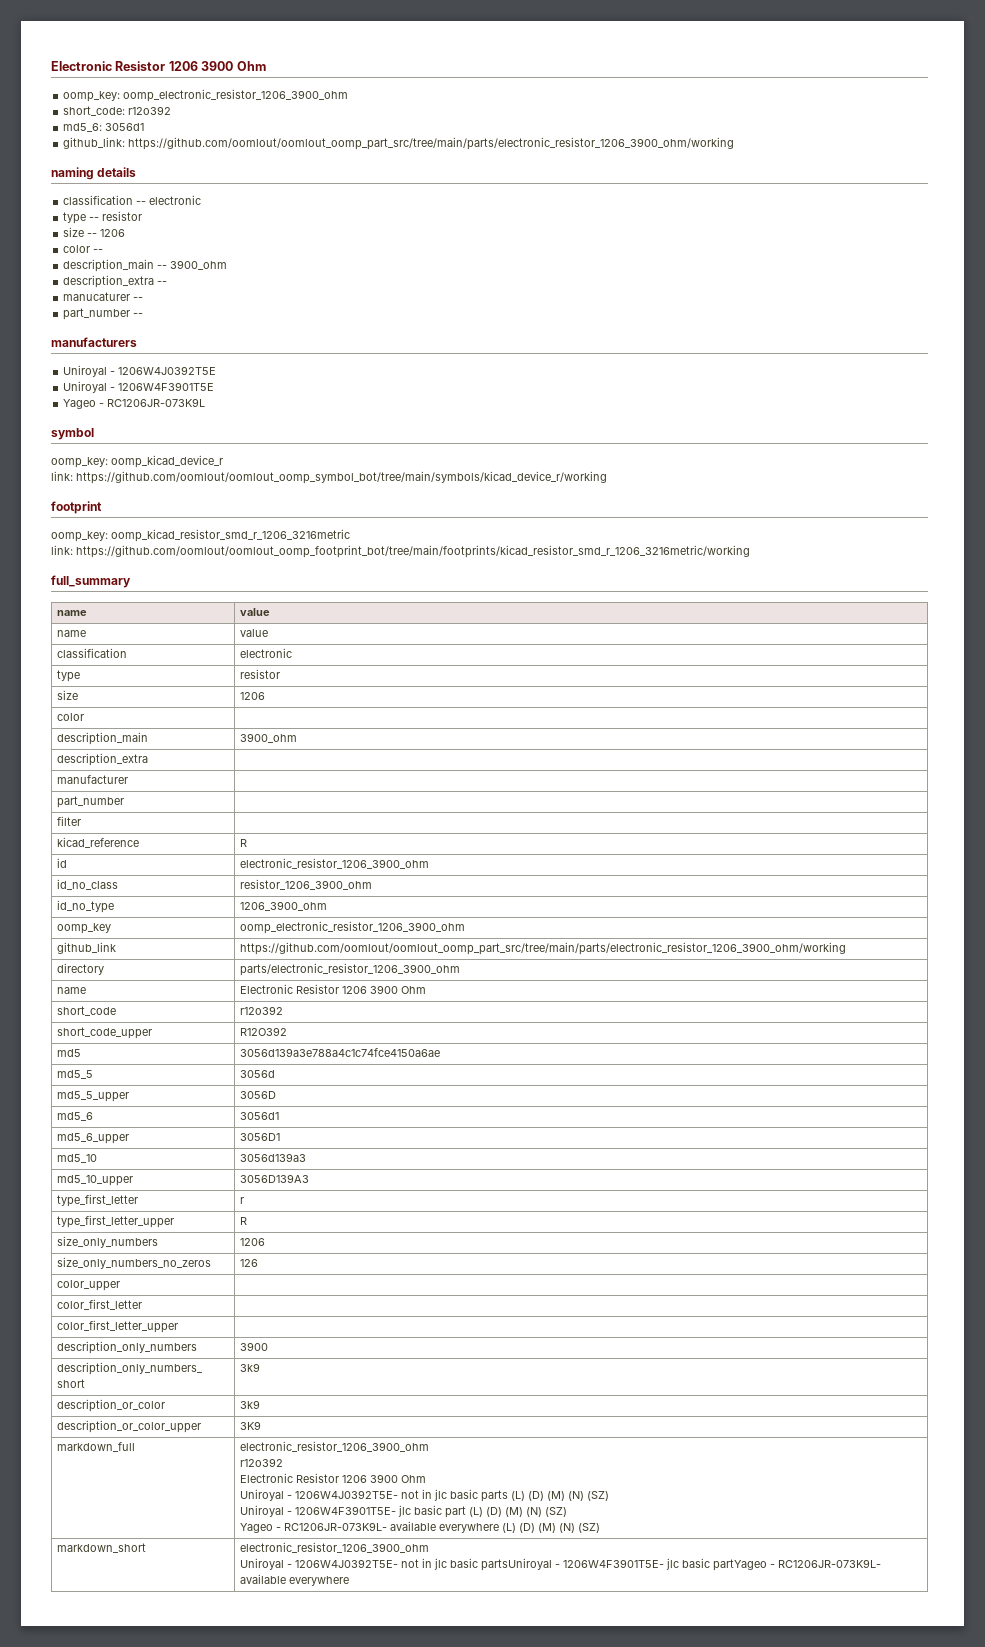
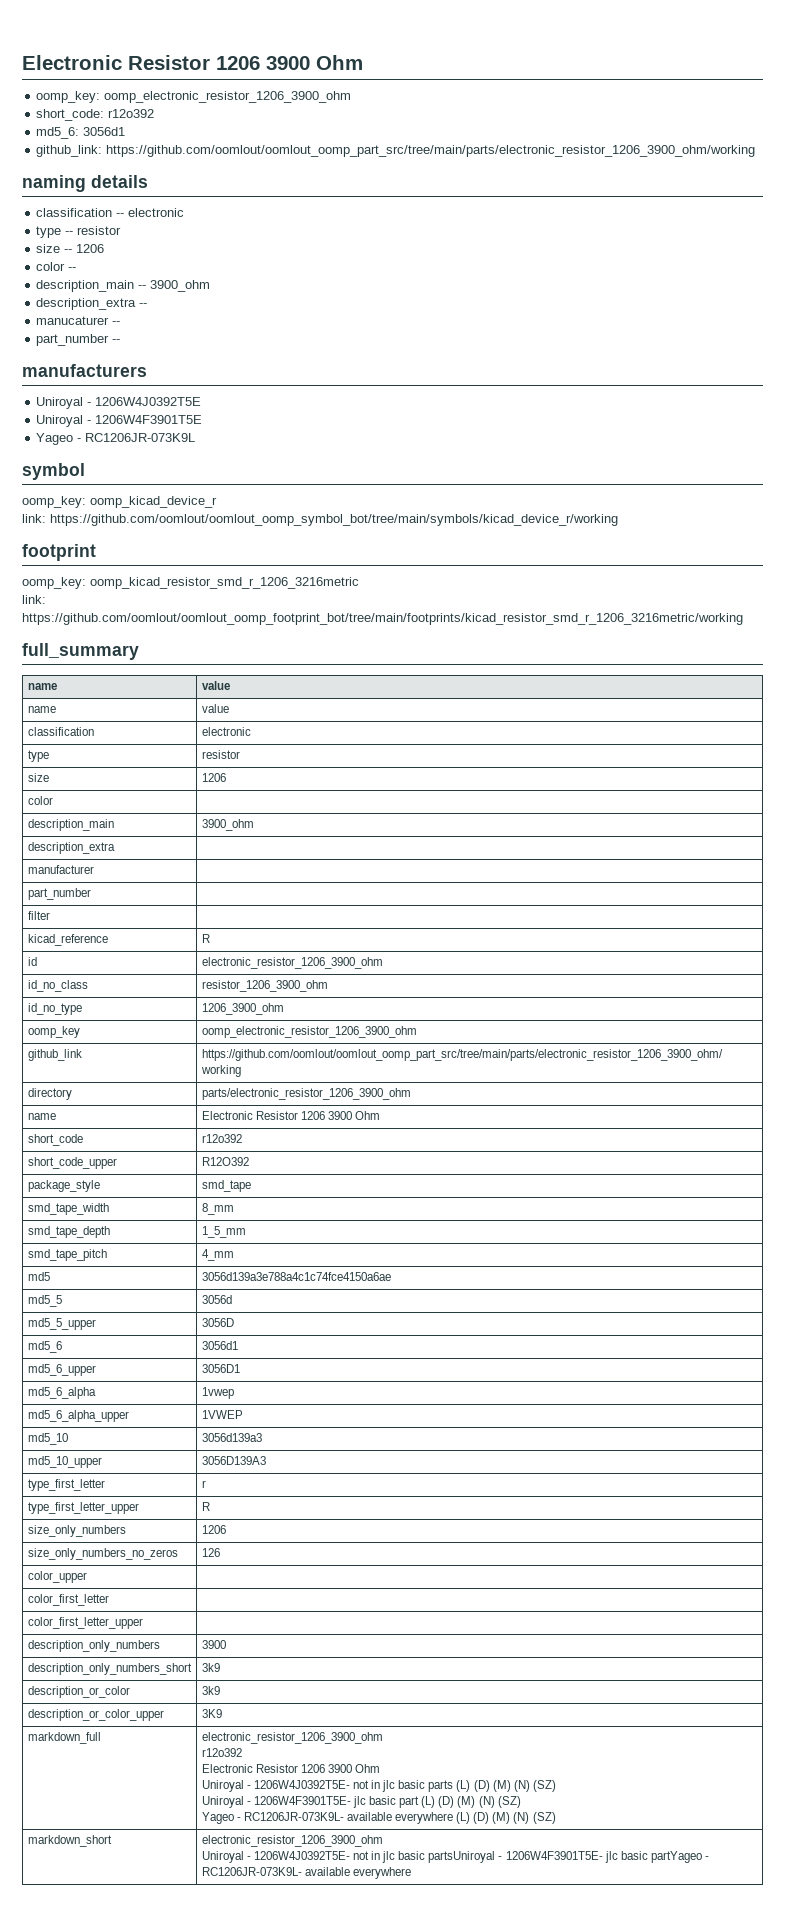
+ package_style | smd_tape
+ smd_tape_width | 8_mm
+ smd_tape_depth | 1_5_mm
+ smd_tape_pitch | 4_mm
+ md5_6_alpha | 1vwep
+ md5_6_alpha_upper | 1VWEP

